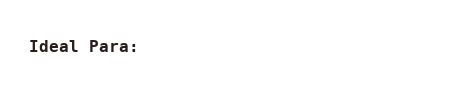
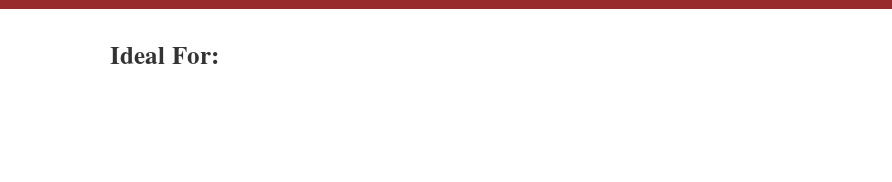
- Ideal Para:
+ Ideal For:

